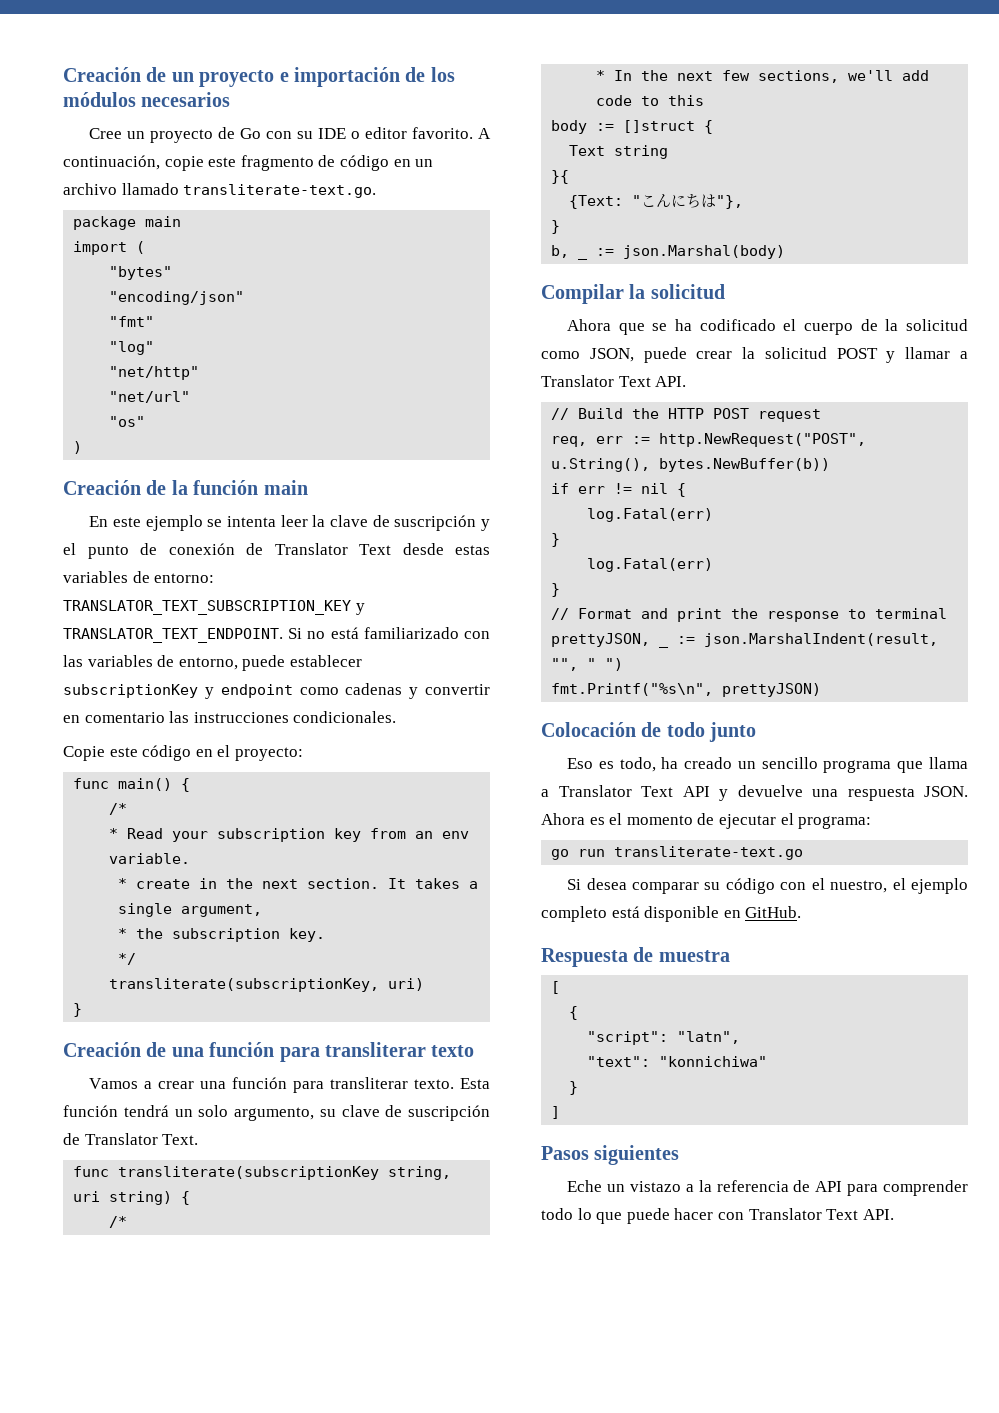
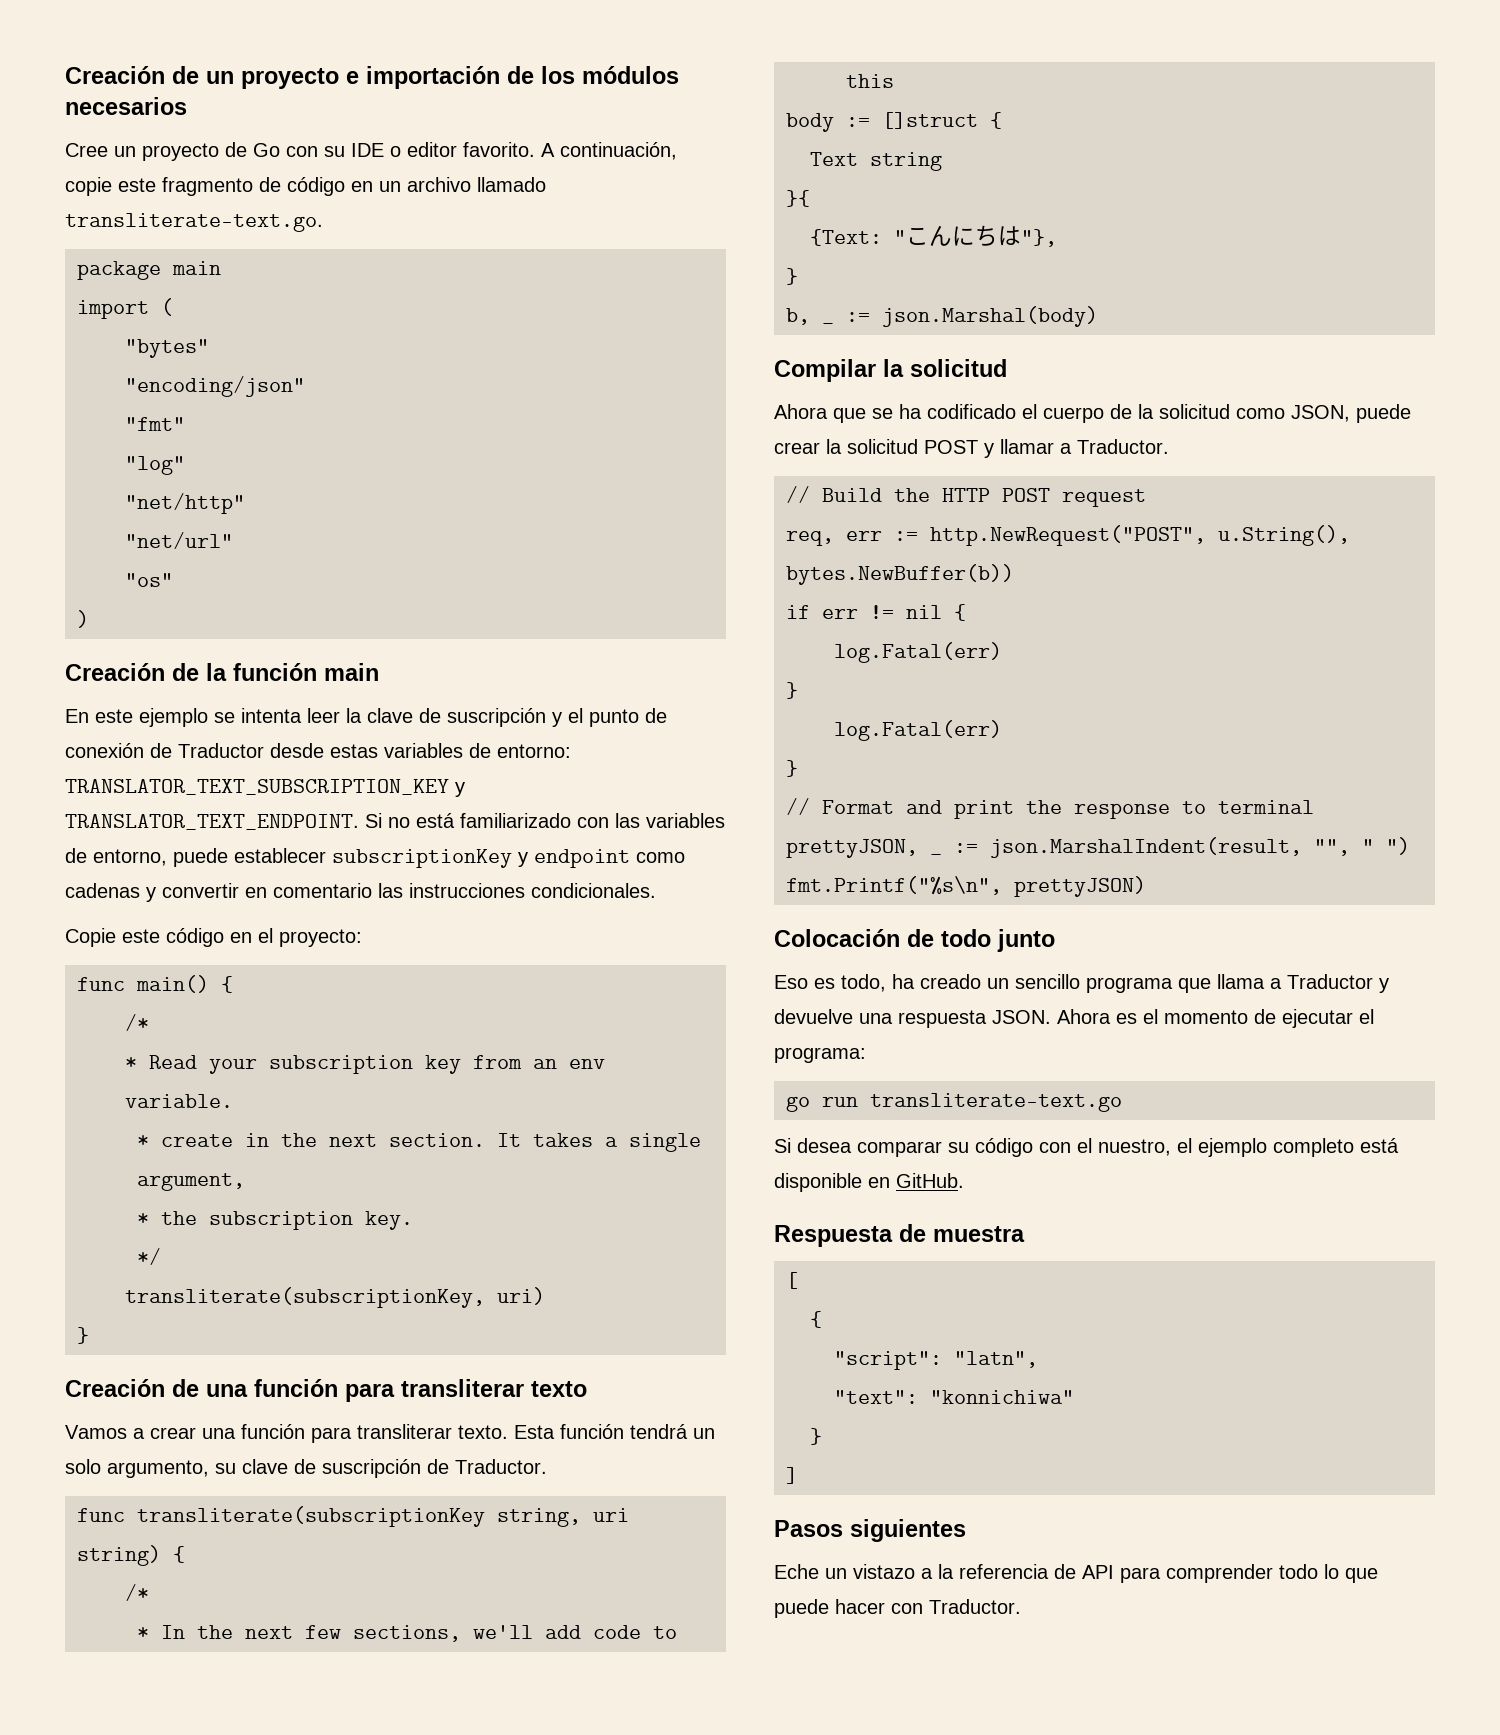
- En este ejemplo se intenta leer la clave de suscripción y el punto de conexión de Translator Text desde estas variables de entorno: TRANSLATOR_TEXT_SUBSCRIPTION_KEY y TRANSLATOR_TEXT_ENDPOINT.
+ En este ejemplo se intenta leer la clave de suscripción y el punto de conexión de Traductor desde estas variables de entorno: TRANSLATOR_TEXT_SUBSCRIPTION_KEY y TRANSLATOR_TEXT_ENDPOINT.
- Esta función tendrá un solo argumento, su clave de suscripción de Translator Text.
+ Esta función tendrá un solo argumento, su clave de suscripción de Traductor.
- Ahora que se ha codificado el cuerpo de la solicitud como JSON, puede crear la solicitud POST y llamar a Translator Text API.
+ Ahora que se ha codificado el cuerpo de la solicitud como JSON, puede crear la solicitud POST y llamar a Traductor.
- Eso es todo, ha creado un sencillo programa que llama a Translator Text API y devuelve una respuesta JSON.
+ Eso es todo, ha creado un sencillo programa que llama a Traductor y devuelve una respuesta JSON.
- Eche un vistazo a la referencia de API para comprender todo lo que puede hacer con Translator Text API.
+ Eche un vistazo a la referencia de API para comprender todo lo que puede hacer con Traductor.

